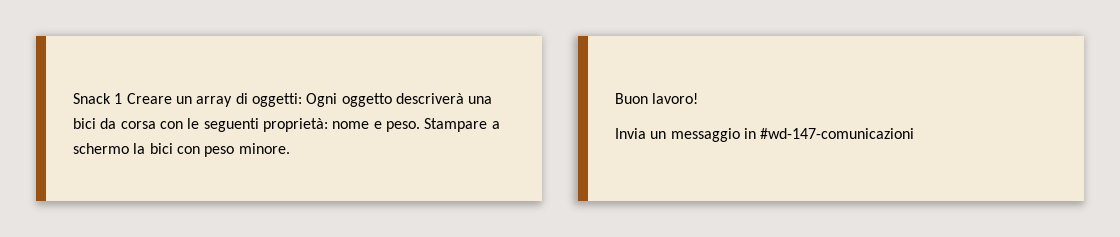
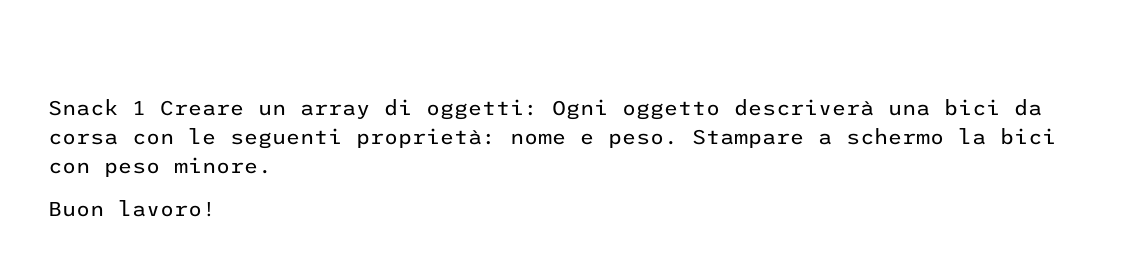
- Invia un messaggio in #wd-147-comunicazioni

